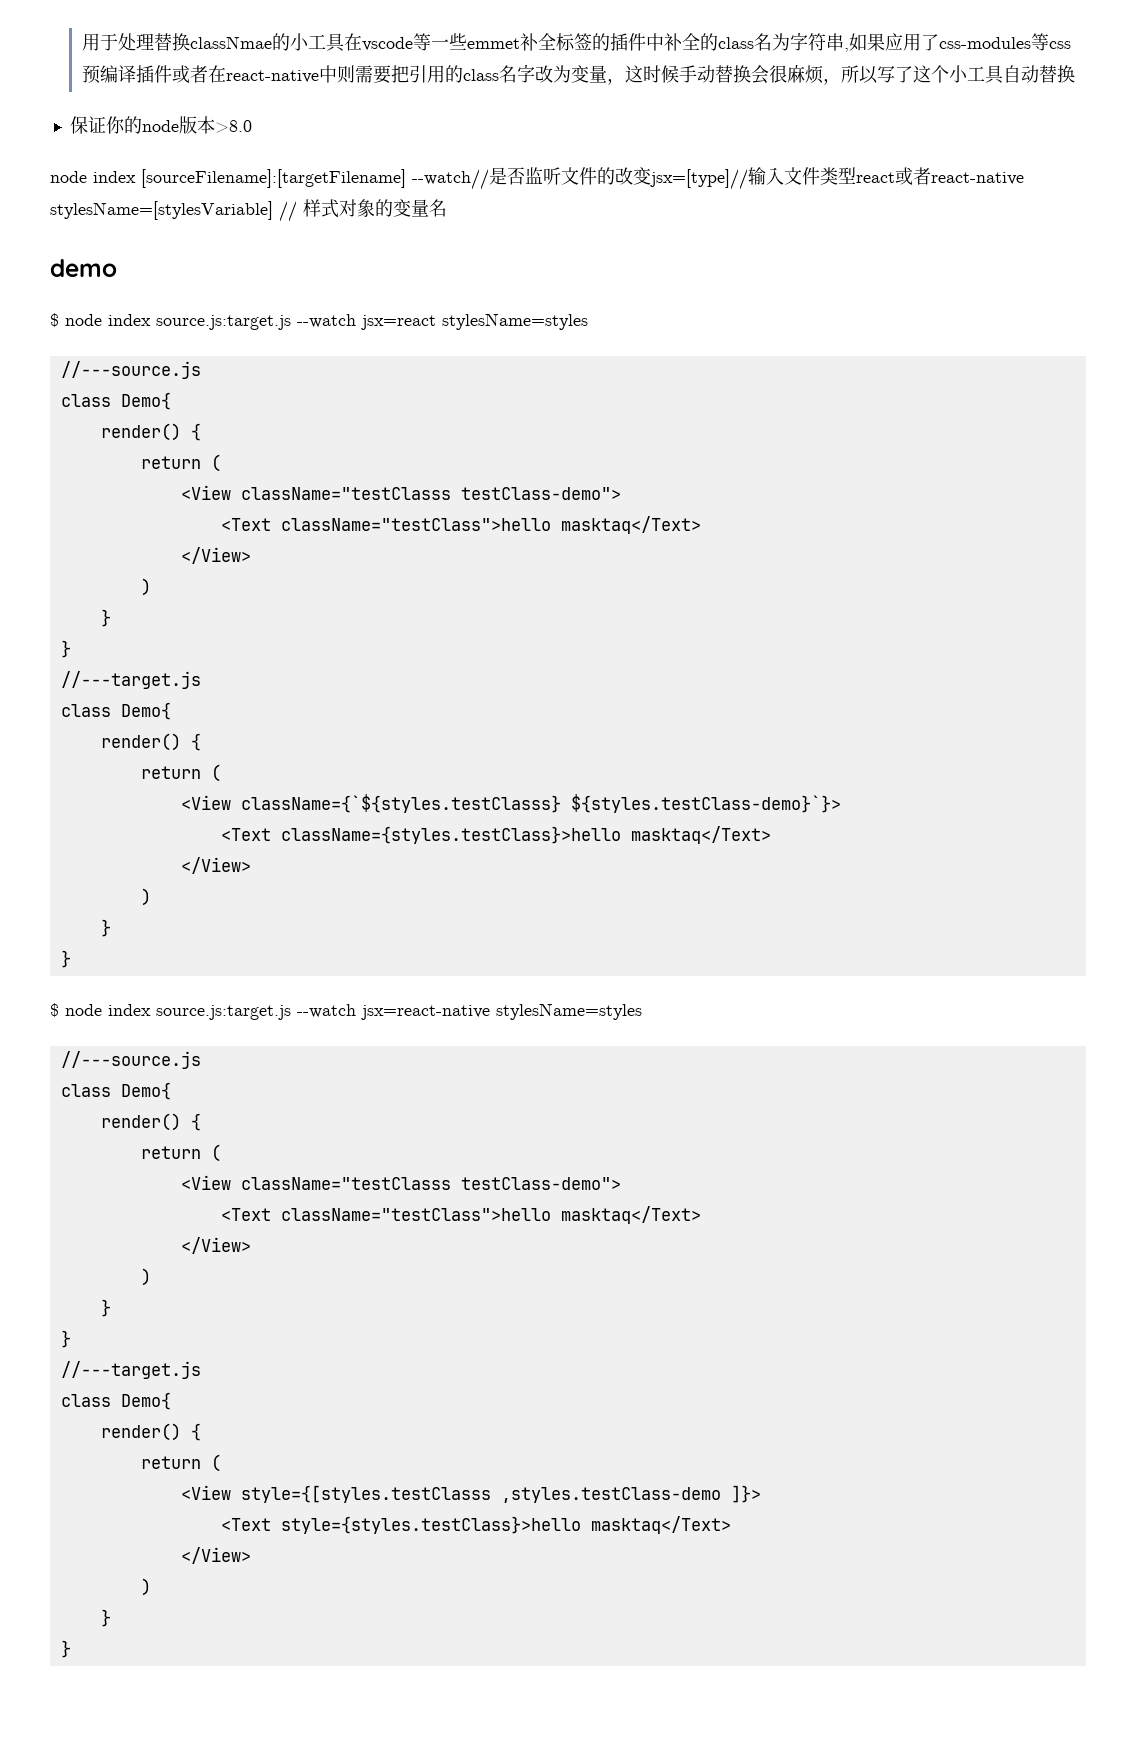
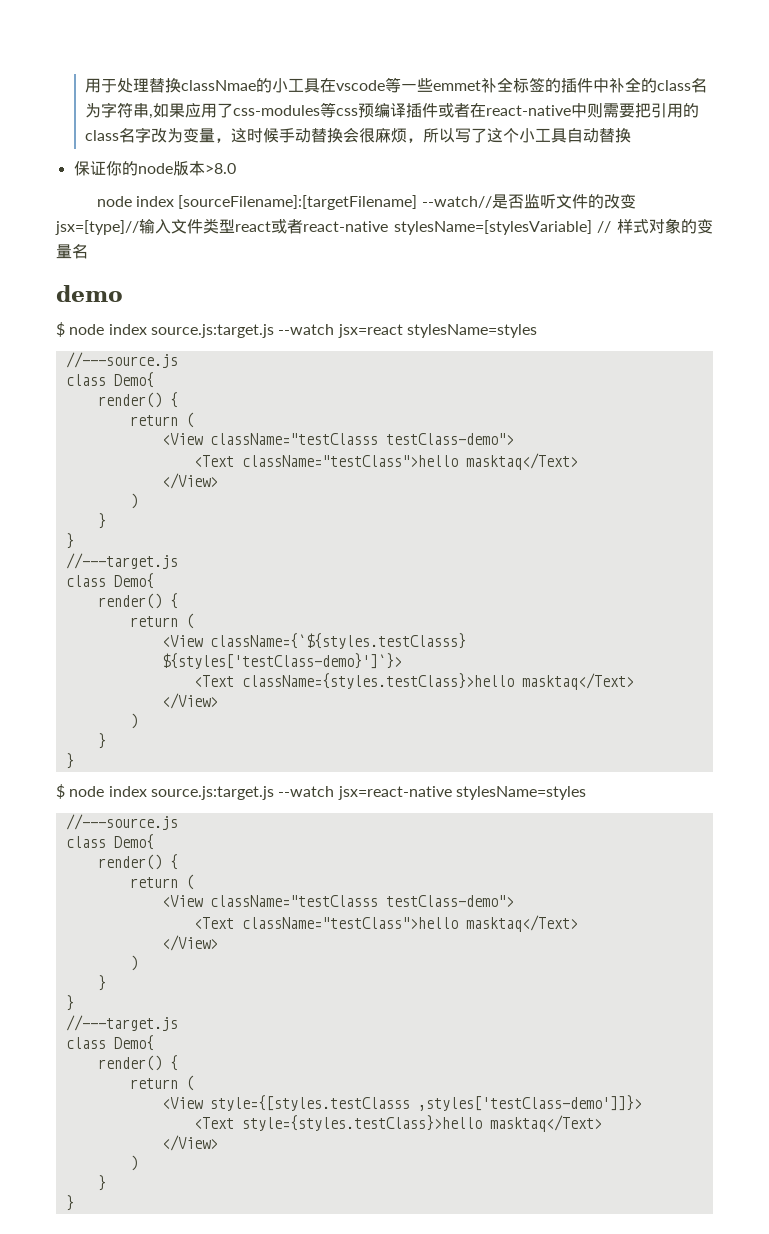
- <View className={`${styles.testClasss} ${styles.testClass-demo}`}>
+ <View className={`${styles.testClasss} ${styles['testClass-demo}']`}>
- <View style={[styles.testClasss ,styles.testClass-demo ]}>
+ <View style={[styles.testClasss ,styles['testClass-demo']]}>

